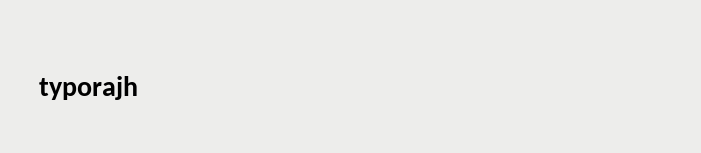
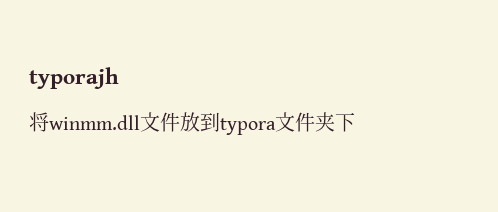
+ 将winmm.dll文件放到typora文件夹下

